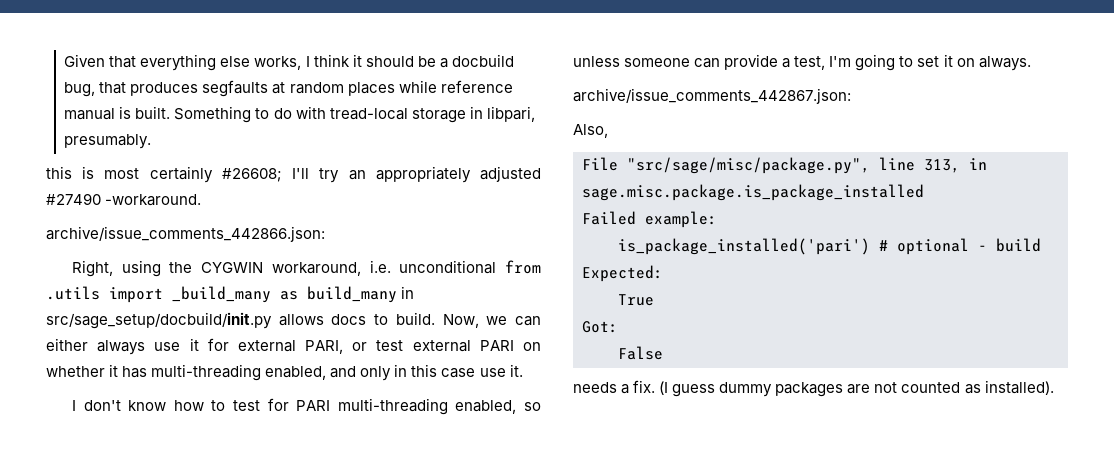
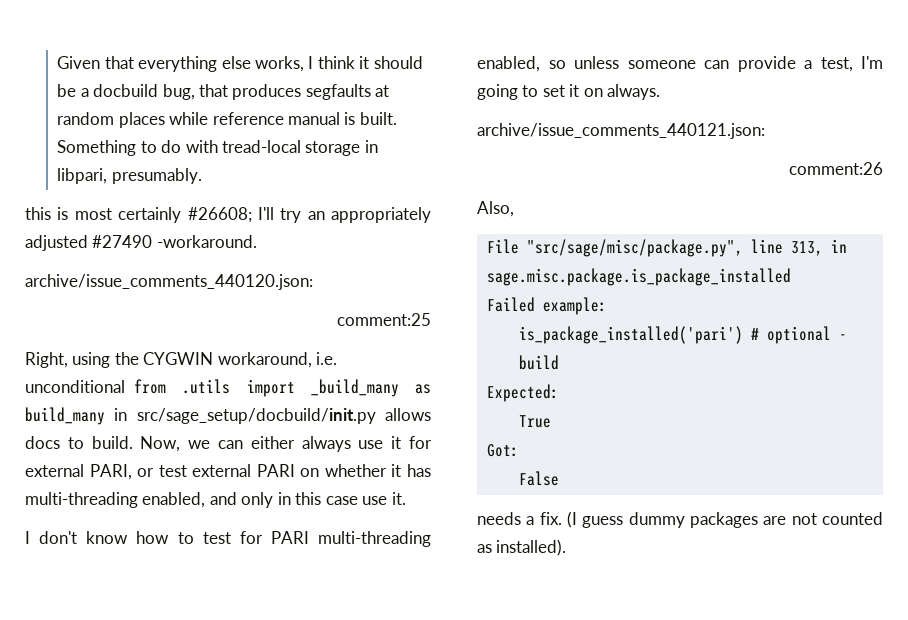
- archive/issue_comments_442866.json:
+ archive/issue_comments_440120.json:
+ comment:25
- archive/issue_comments_442867.json:
+ archive/issue_comments_440121.json:
+ comment:26

